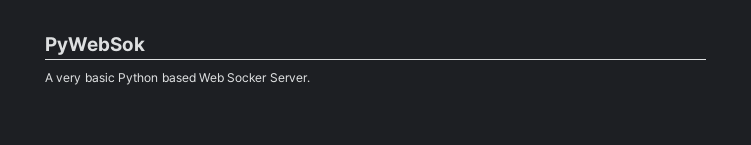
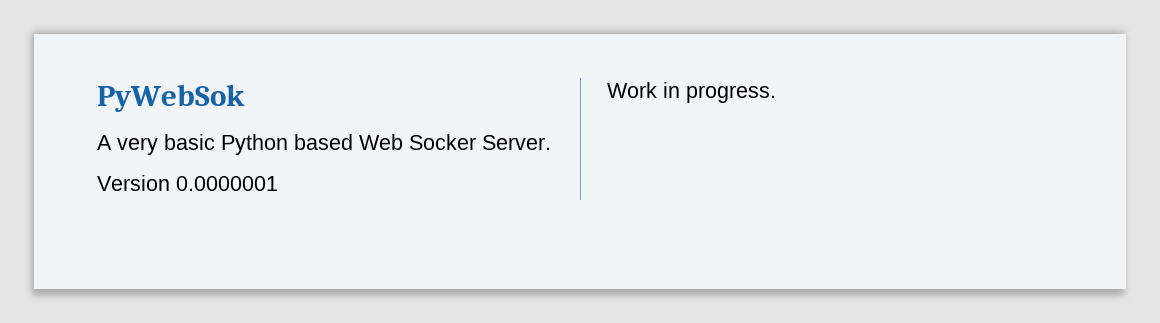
+ Version 0.0000001
+ Work in progress.

